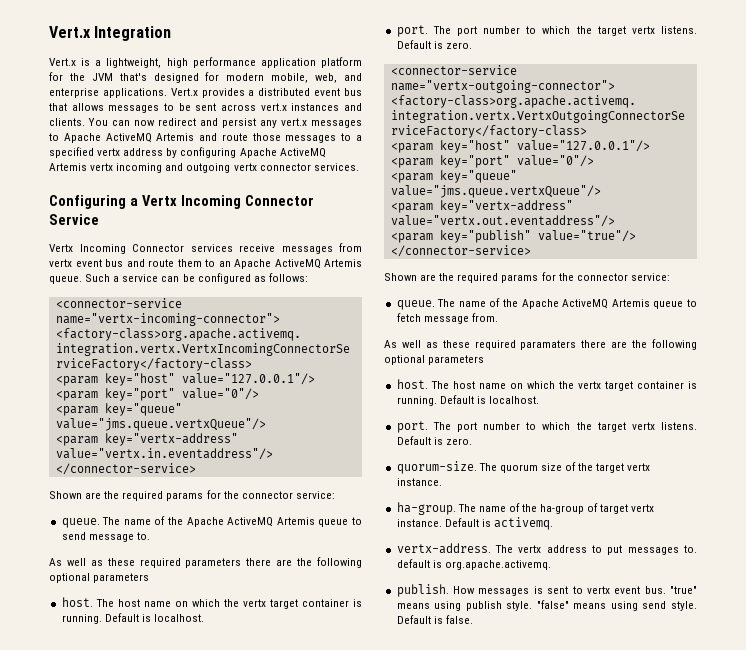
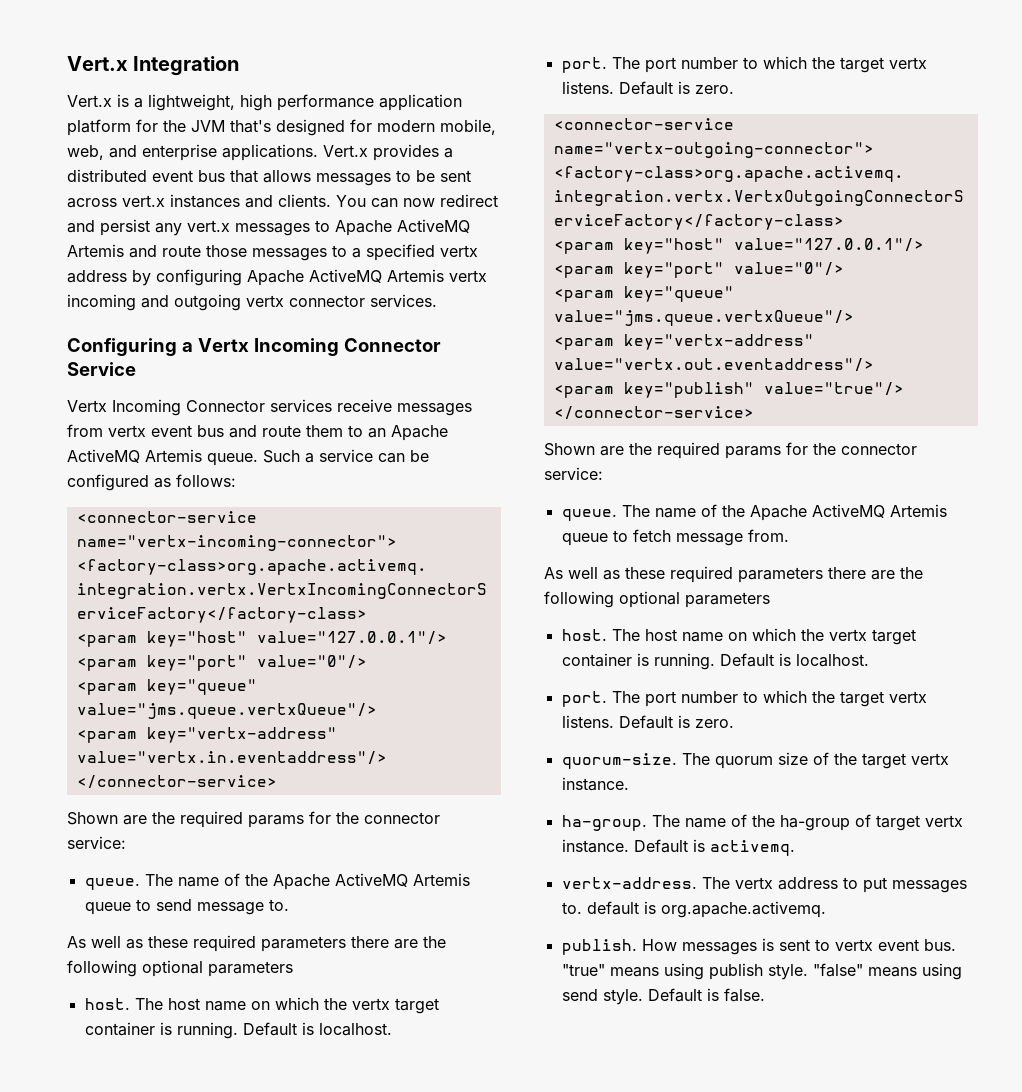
  The name of the Apache ActiveMQ Artemis queue to fetch message from.
- As well as these required paramaters there are the following optional parameters
+ As well as these required parameters there are the following optional parameters

